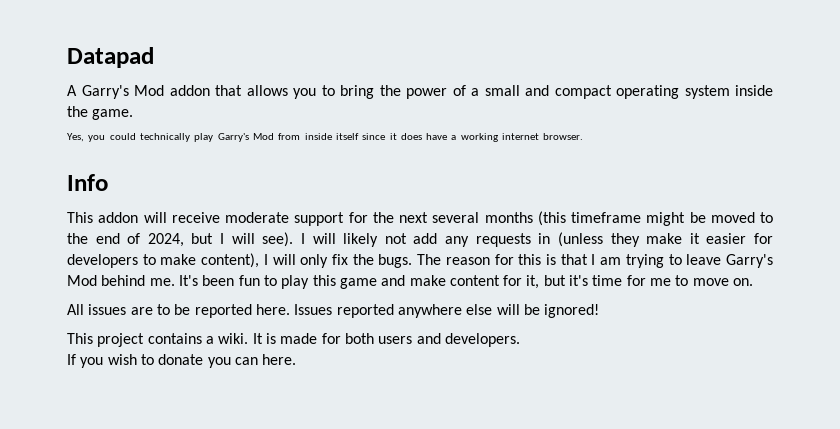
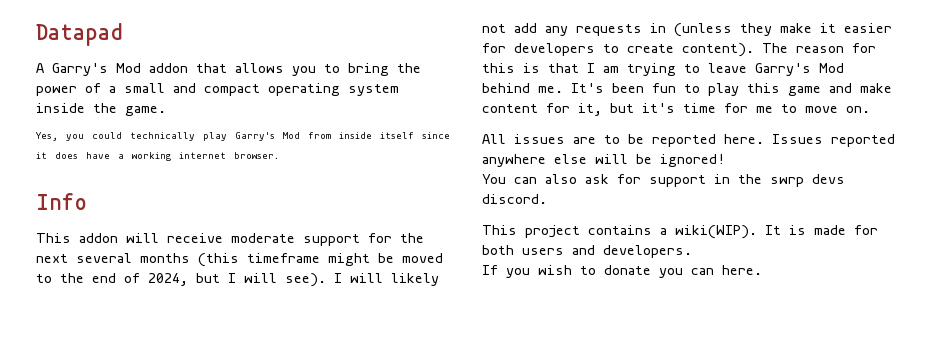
- I will likely not add any requests in (unless they make it easier for developers to make content), I will only fix the bugs.
+ I will likely not add any requests in (unless they make it easier for developers to create content).
+ You can also ask for support in the swrp devs discord.
- This project contains a wiki.
+ This project contains a wiki(WIP).

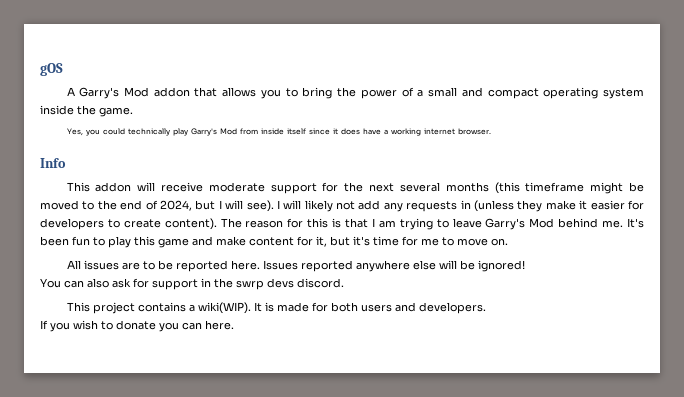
- Datapad
+ gOS

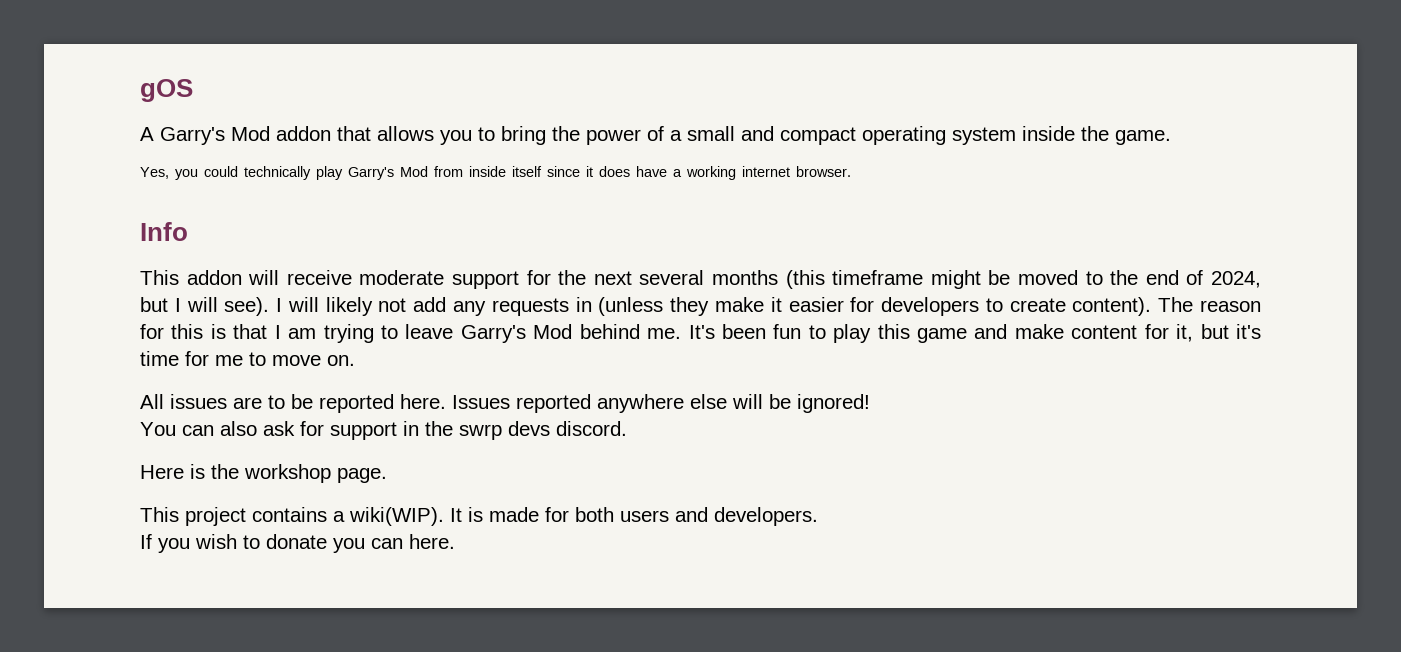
+ Here is the workshop page.

